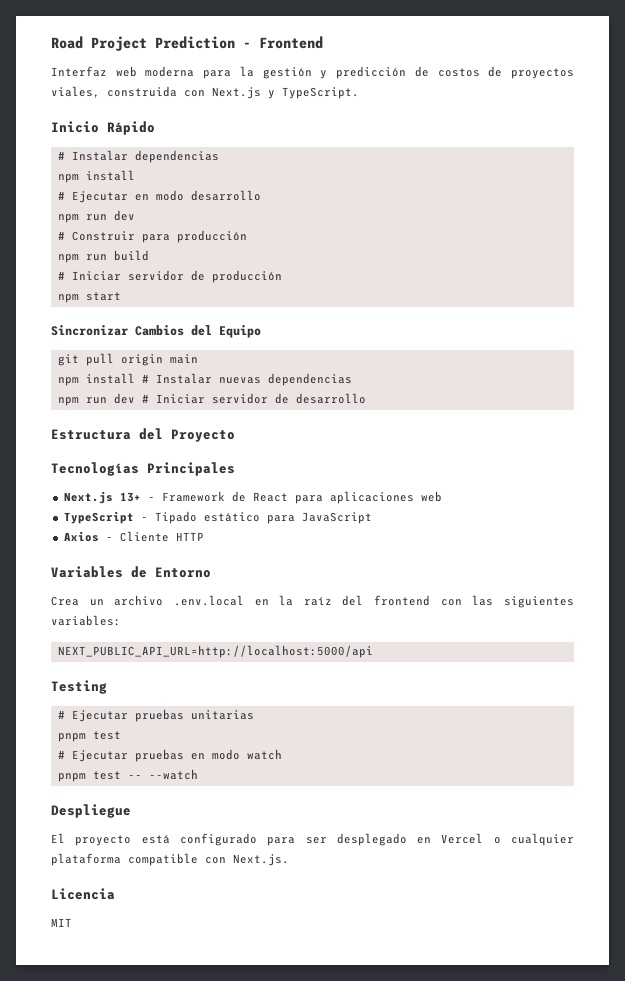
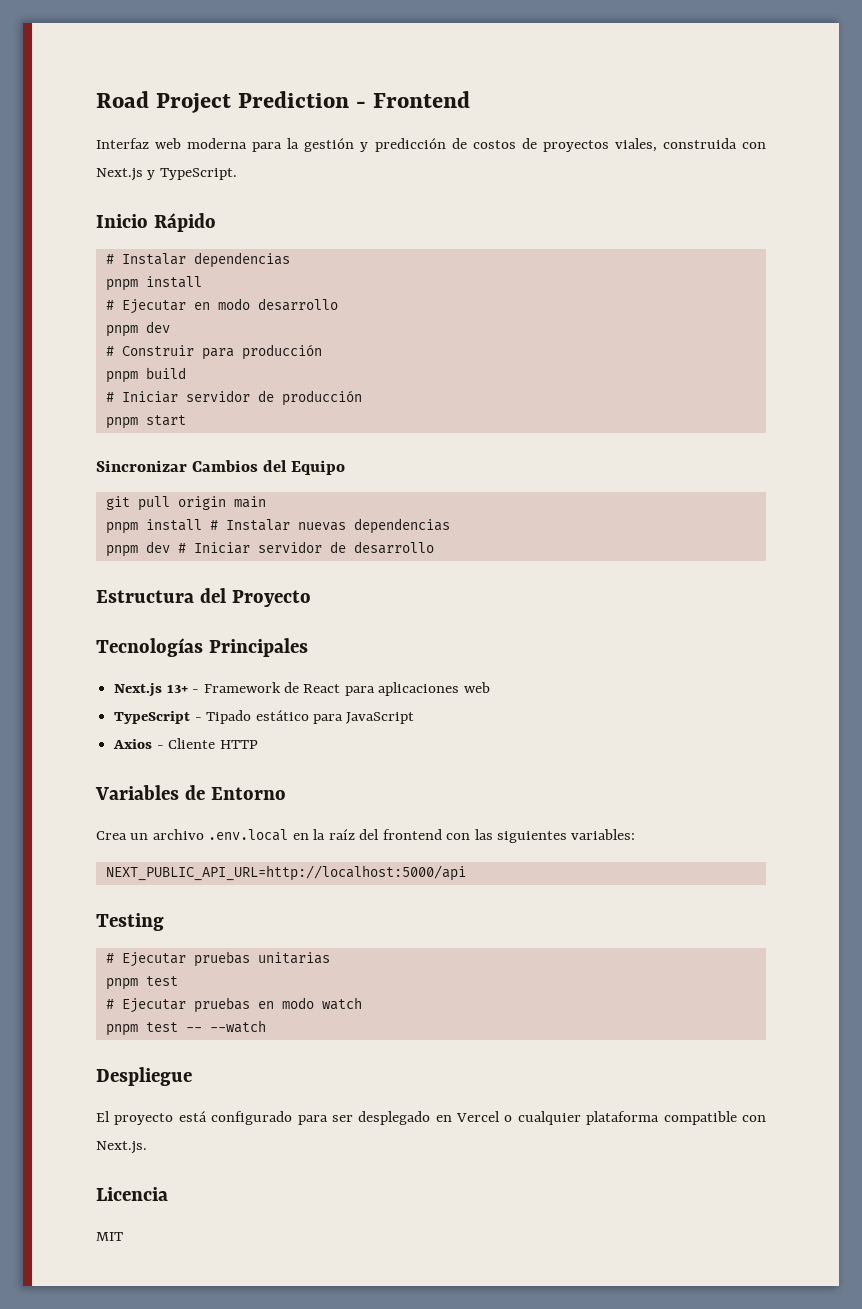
  # Instalar dependencias
- npm install
+ pnpm install
  # Ejecutar en modo desarrollo
- npm run dev
+ pnpm dev
- npm run build
+ pnpm build
- npm start
+ pnpm start
- npm install # Instalar nuevas dependencias
+ pnpm install # Instalar nuevas dependencias
- npm run dev # Iniciar servidor de desarrollo
+ pnpm dev # Iniciar servidor de desarrollo

